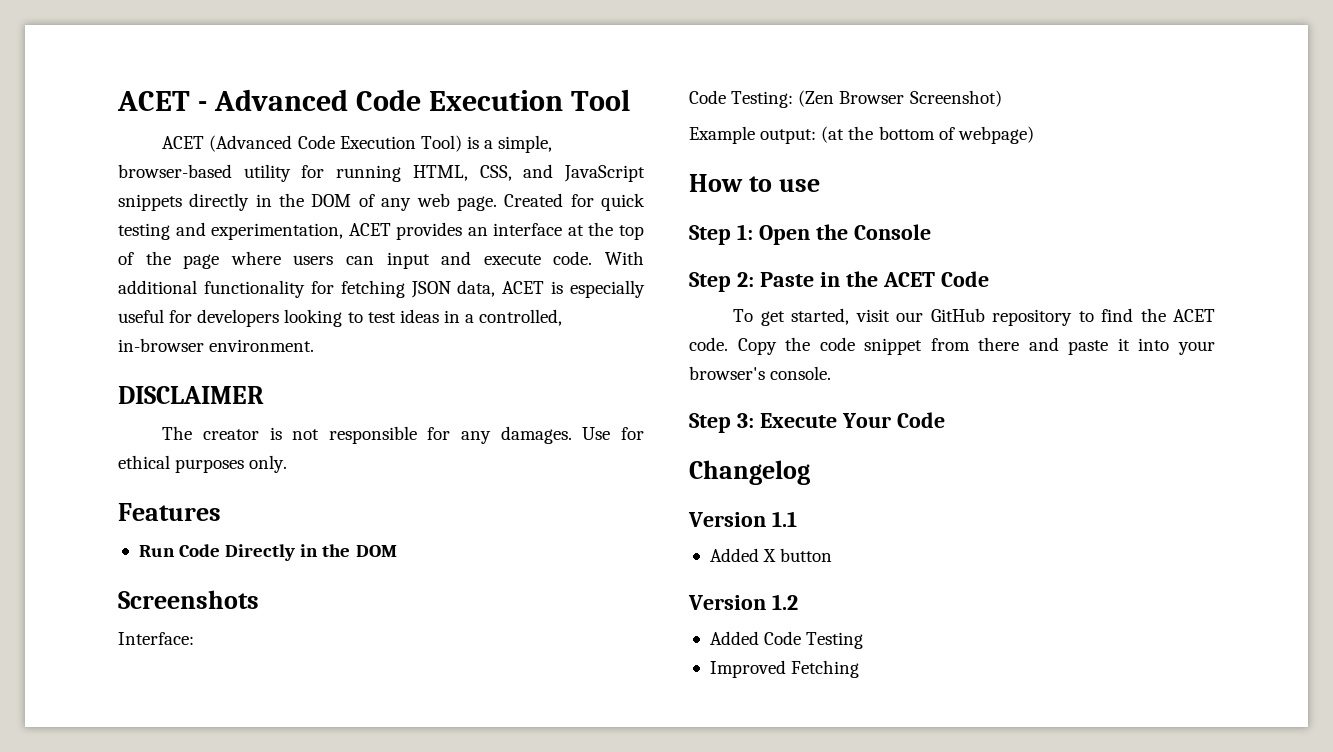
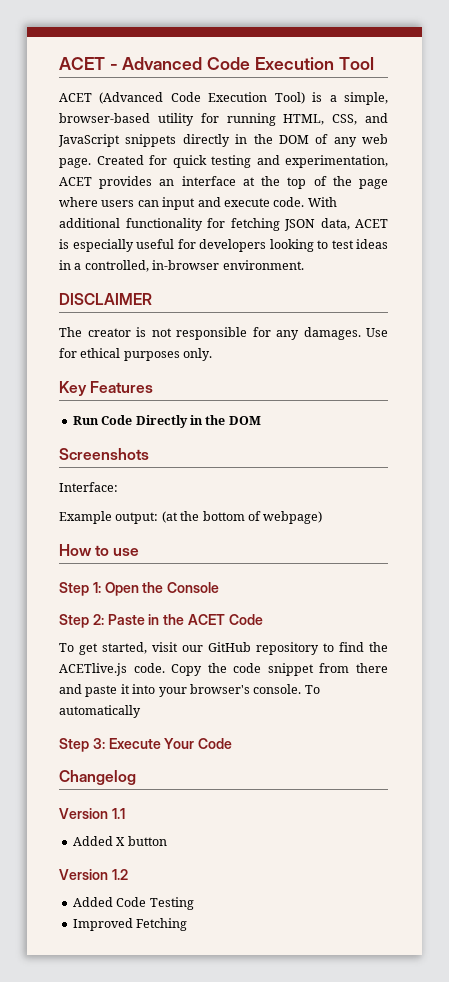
- Features
+ Key Features
- Code Testing: (Zen Browser Screenshot)
- To get started, visit our GitHub repository to find the ACET code.
+ To get started, visit our GitHub repository to find the ACETlive.js code.
+ To automatically

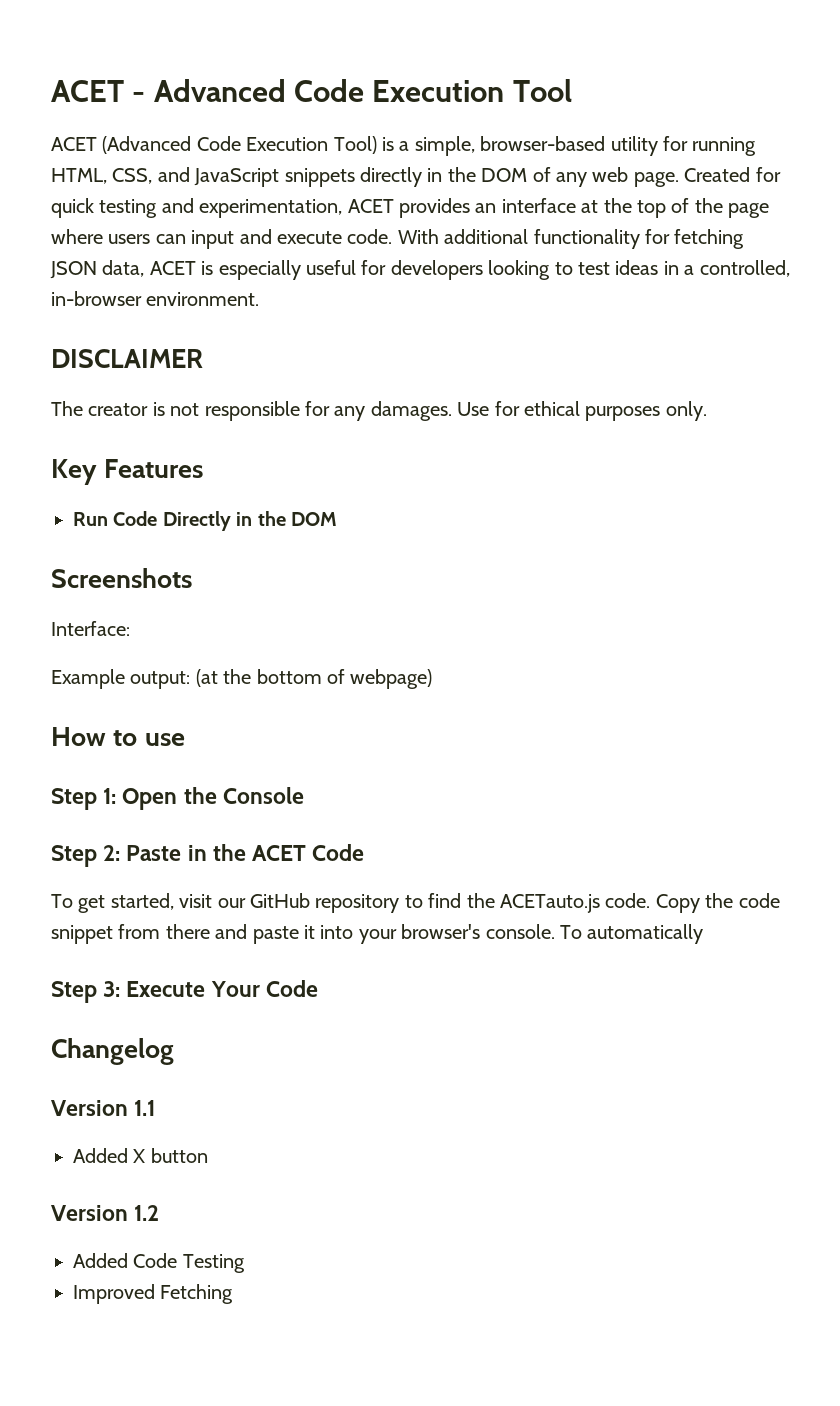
- To get started, visit our GitHub repository to find the ACETlive.js code.
+ To get started, visit our GitHub repository to find the ACETauto.js code.

